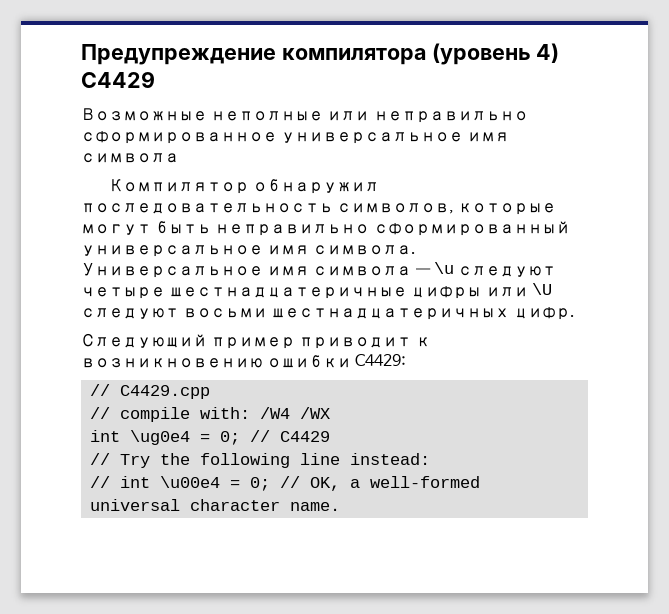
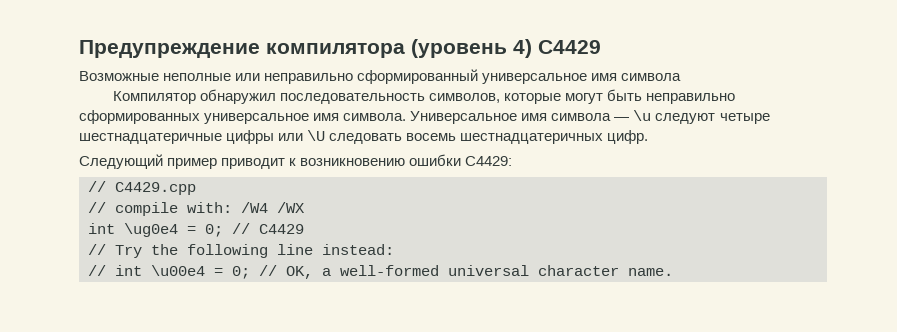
- Возможные неполные или неправильно сформированное универсальное имя символа
+ Возможные неполные или неправильно сформированный универсальное имя символа
- Компилятор обнаружил последовательность символов, которые могут быть неправильно сформированный универсальное имя символа.
+ Компилятор обнаружил последовательность символов, которые могут быть неправильно сформированных универсальное имя символа.
- Универсальное имя символа — \u следуют четыре шестнадцатеричные цифры или \U следуют восьми шестнадцатеричных цифр.
+ Универсальное имя символа — \u следуют четыре шестнадцатеричные цифры или \U следовать восемь шестнадцатеричных цифр.

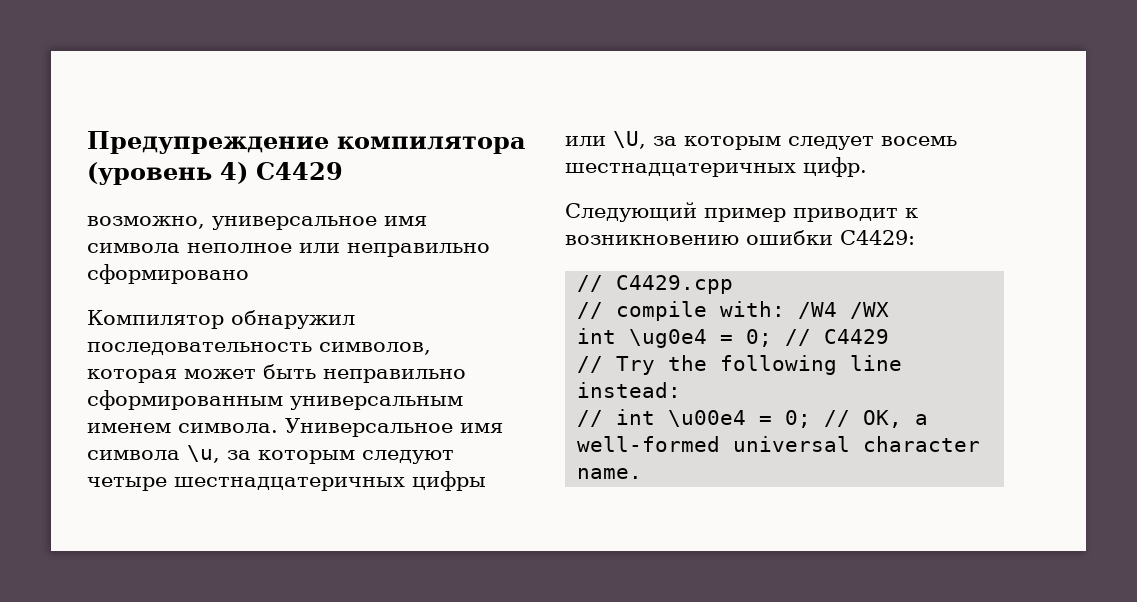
- Возможные неполные или неправильно сформированный универсальное имя символа
+ возможно, универсальное имя символа неполное или неправильно сформировано
- Компилятор обнаружил последовательность символов, которые могут быть неправильно сформированных универсальное имя символа.
+ Компилятор обнаружил последовательность символов, которая может быть неправильно сформированным универсальным именем символа.
- Универсальное имя символа — \u следуют четыре шестнадцатеричные цифры или \U следовать восемь шестнадцатеричных цифр.
+ Универсальное имя символа \u, за которым следуют четыре шестнадцатеричных цифры или \U, за которым следует восемь шестнадцатеричных цифр.

